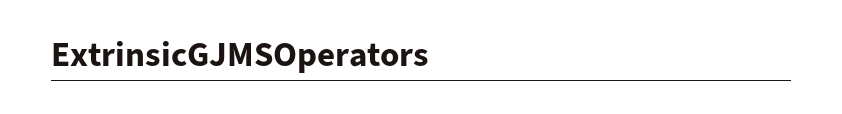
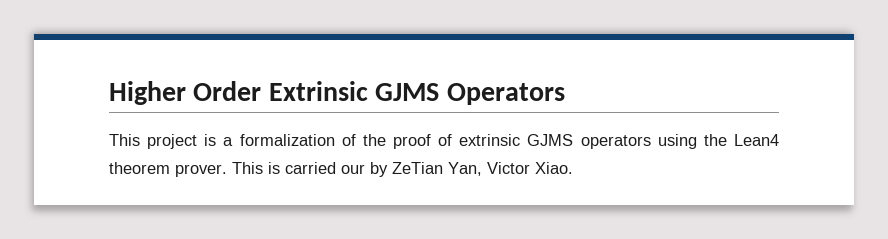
- ExtrinsicGJMSOperators
+ Higher Order Extrinsic GJMS Operators
+ This project is a formalization of the proof of extrinsic GJMS operators using the Lean4 theorem prover. This is carried our by ZeTian Yan, Victor Xiao.

